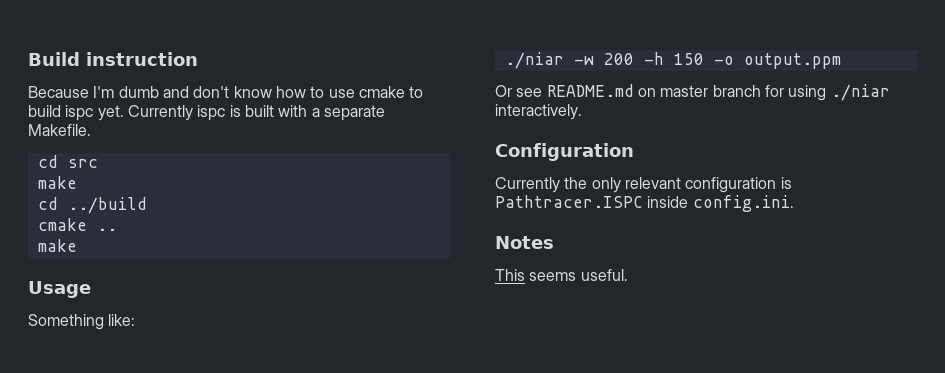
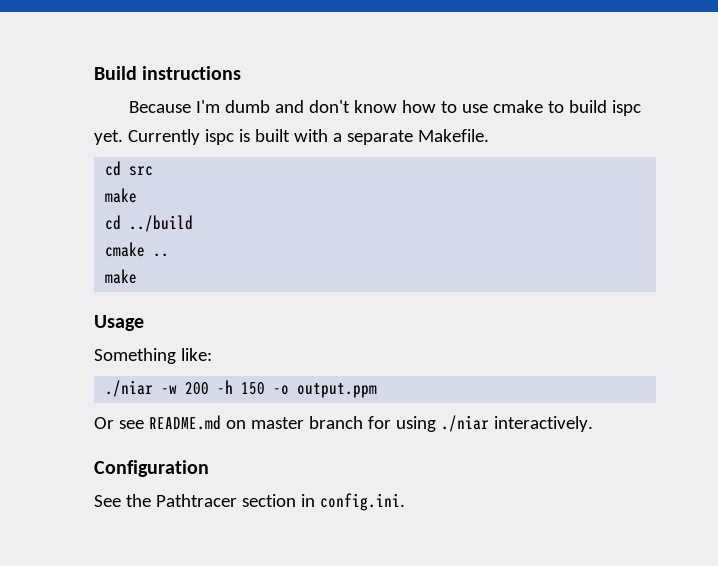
- Build instruction
+ Build instructions
- Currently the only relevant configuration is Pathtracer.ISPC inside config.ini.
- Notes
- This seems useful.
+ See the Pathtracer section in config.ini.

